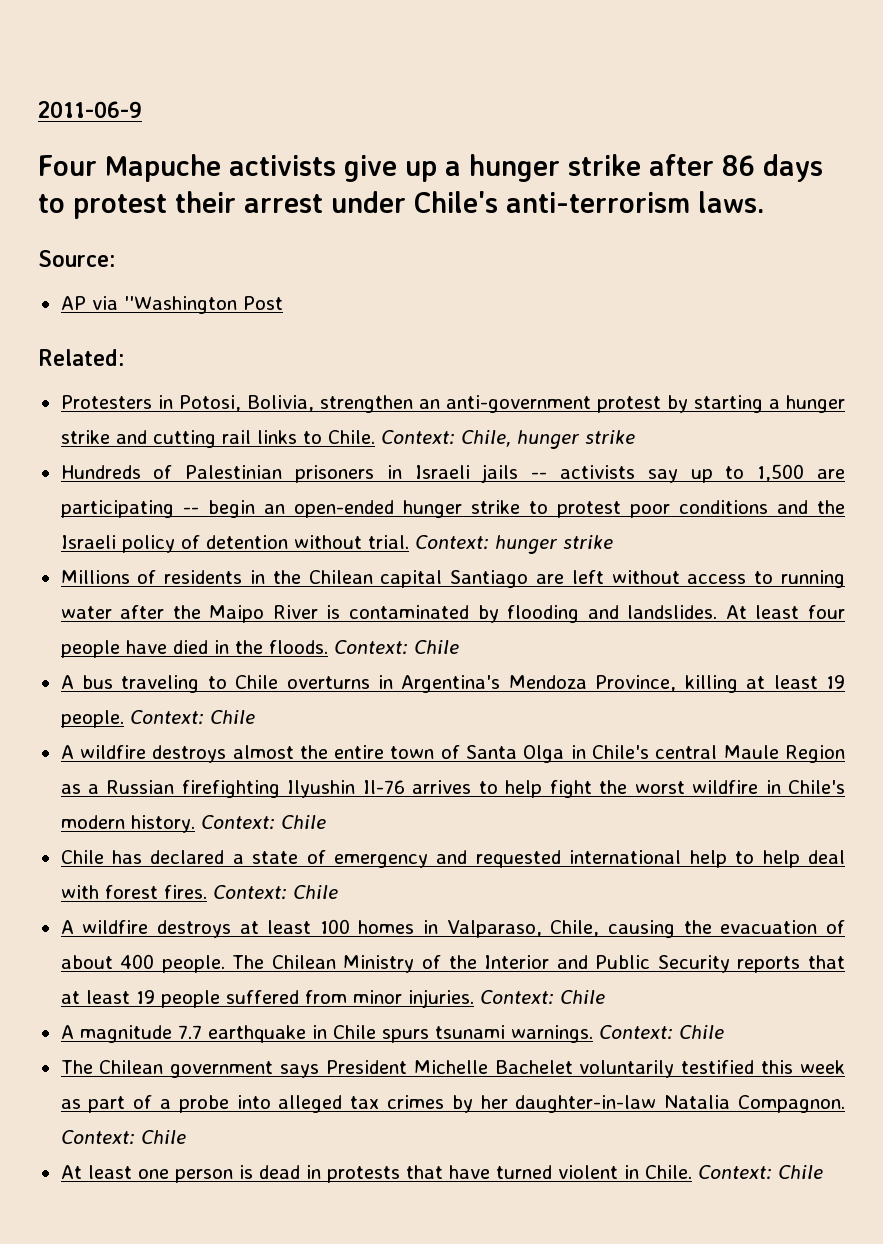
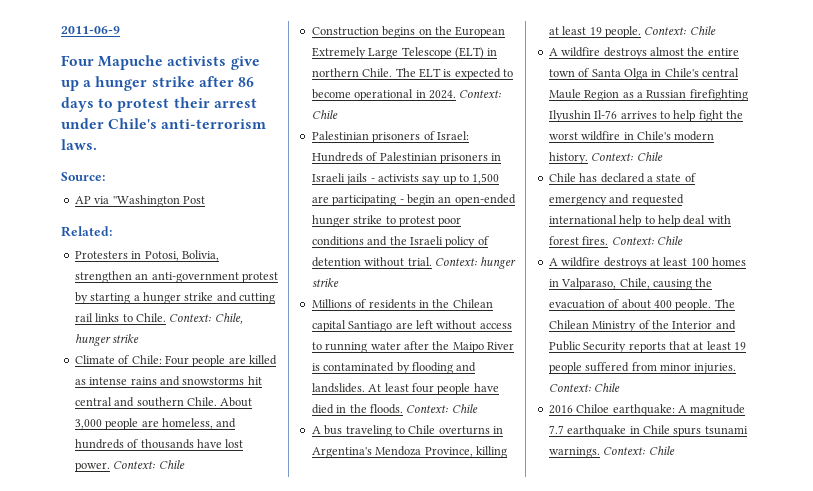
- Hundreds of Palestinian prisoners in Israeli jails -- activists say up to 1,500 are participating -- begin an open-ended hunger strike to protest poor conditions and the Israeli policy of detention without trial.
+ Climate of Chile: Four people are killed as intense rains and snowstorms hit central and southern Chile. About 3,000 people are homeless, and hundreds of thousands have lost power. Context: Chile
+ Construction begins on the European Extremely Large Telescope (ELT) in northern Chile. The ELT is expected to become operational in 2024. Context: Chile
+ Palestinian prisoners of Israel: Hundreds of Palestinian prisoners in Israeli jails - activists say up to 1,500 are participating - begin an open-ended hunger strike to protest poor conditions and the Israeli policy of detention without trial.
- A magnitude 7.7 earthquake in Chile spurs tsunami warnings.
+ 2016 Chiloe earthquake: A magnitude 7.7 earthquake in Chile spurs tsunami warnings.
- The Chilean government says President Michelle Bachelet voluntarily testified this week as part of a probe into alleged tax crimes by her daughter-in-law Natalia Compagnon. Context: Chile
- At least one person is dead in protests that have turned violent in Chile. Context: Chile

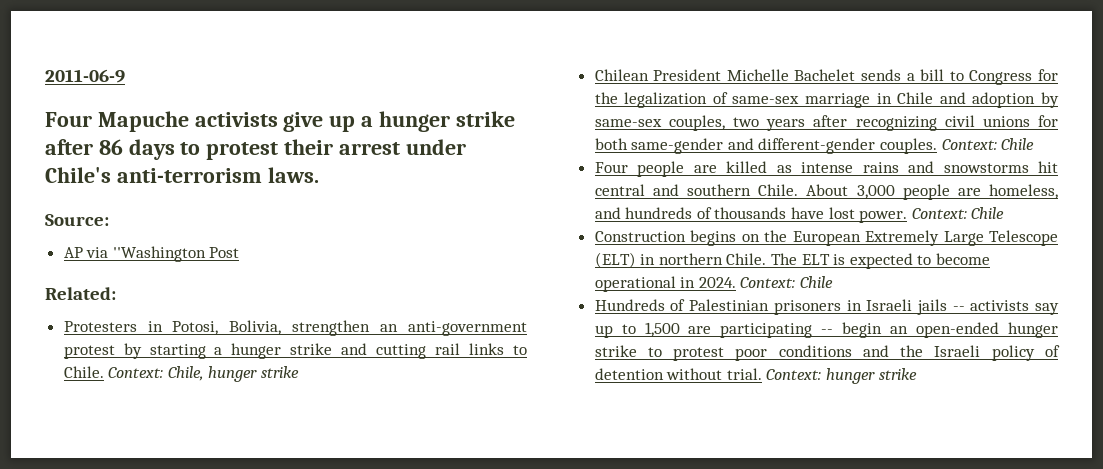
- Climate of Chile: Four people are killed as intense rains and snowstorms hit central and southern Chile.
+ Chilean President Michelle Bachelet sends a bill to Congress for the legalization of same-sex marriage in Chile and adoption by same-sex couples, two years after recognizing civil unions for both same-gender and different-gender couples. Context: Chile
+ Four people are killed as intense rains and snowstorms hit central and southern Chile.
- Palestinian prisoners of Israel: Hundreds of Palestinian prisoners in Israeli jails - activists say up to 1,500 are participating - begin an open-ended hunger strike to protest poor conditions and the Israeli policy of detention without trial.
+ Hundreds of Palestinian prisoners in Israeli jails -- activists say up to 1,500 are participating -- begin an open-ended hunger strike to protest poor conditions and the Israeli policy of detention without trial.
- Millions of residents in the Chilean capital Santiago are left without access to running water after the Maipo River is contaminated by flooding and landslides. At least four people have died in the floods. Context: Chile
- A bus traveling to Chile overturns in Argentina's Mendoza Province, killing at least 19 people. Context: Chile
- A wildfire destroys almost the entire town of Santa Olga in Chile's central Maule Region as a Russian firefighting Ilyushin Il-76 arrives to help fight the worst wildfire in Chile's modern history. Context: Chile
- Chile has declared a state of emergency and requested international help to help deal with forest fires. Context: Chile
- A wildfire destroys at least 100 homes in Valparaso, Chile, causing the evacuation of about 400 people. The Chilean Ministry of the Interior and Public Security reports that at least 19 people suffered from minor injuries. Context: Chile
- 2016 Chiloe earthquake: A magnitude 7.7 earthquake in Chile spurs tsunami warnings. Context: Chile

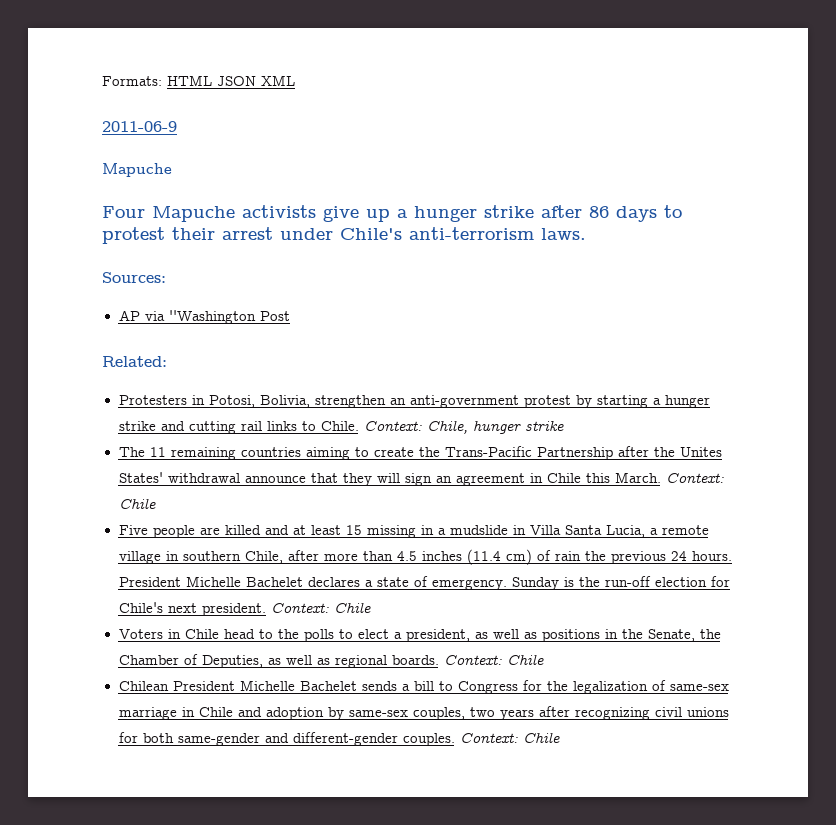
+ Formats: HTML JSON XML
  2011-06-9
+ Mapuche
- Source:
+ Sources:
+ The 11 remaining countries aiming to create the Trans-Pacific Partnership after the Unites States' withdrawal announce that they will sign an agreement in Chile this March. Context: Chile
+ Five people are killed and at least 15 missing in a mudslide in Villa Santa Lucia, a remote village in southern Chile, after more than 4.5 inches (11.4 cm) of rain the previous 24 hours. President Michelle Bachelet declares a state of emergency. Sunday is the run-off election for Chile's next president. Context: Chile
+ Voters in Chile head to the polls to elect a president, as well as positions in the Senate, the Chamber of Deputies, as well as regional boards. Context: Chile
- Four people are killed as intense rains and snowstorms hit central and southern Chile. About 3,000 people are homeless, and hundreds of thousands have lost power. Context: Chile
- Construction begins on the European Extremely Large Telescope (ELT) in northern Chile. The ELT is expected to become operational in 2024. Context: Chile
- Hundreds of Palestinian prisoners in Israeli jails -- activists say up to 1,500 are participating -- begin an open-ended hunger strike to protest poor conditions and the Israeli policy of detention without trial. Context: hunger strike

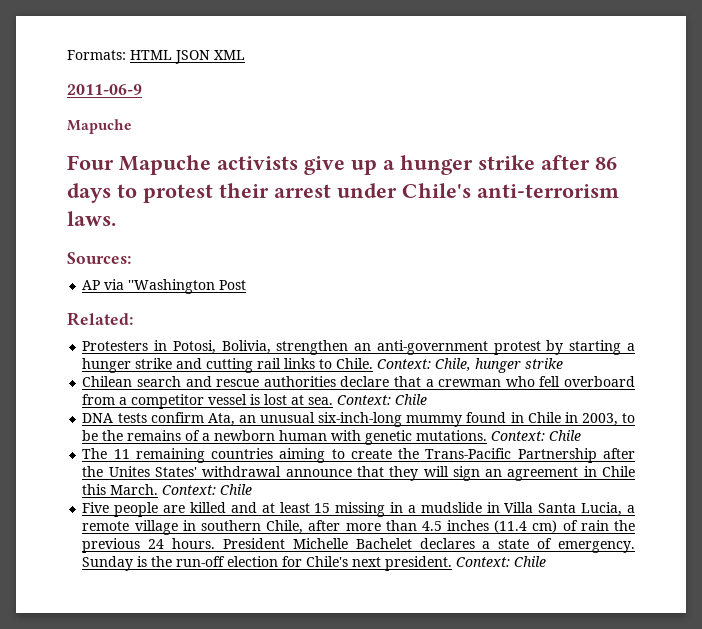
+ Chilean search and rescue authorities declare that a crewman who fell overboard from a competitor vessel is lost at sea. Context: Chile
+ DNA tests confirm Ata, an unusual six-inch-long mummy found in Chile in 2003, to be the remains of a newborn human with genetic mutations. Context: Chile
- Voters in Chile head to the polls to elect a president, as well as positions in the Senate, the Chamber of Deputies, as well as regional boards. Context: Chile
- Chilean President Michelle Bachelet sends a bill to Congress for the legalization of same-sex marriage in Chile and adoption by same-sex couples, two years after recognizing civil unions for both same-gender and different-gender couples. Context: Chile

